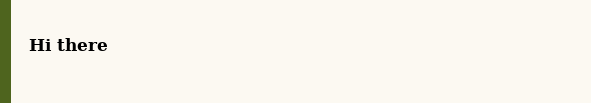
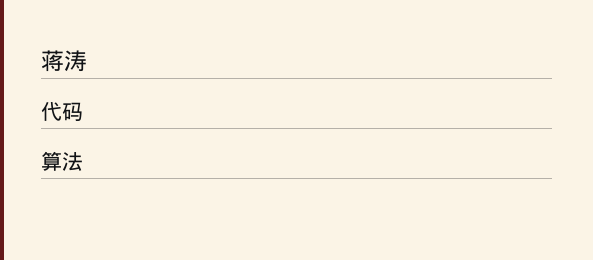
- Hi there
+ 蒋涛
+ 代码
+ 算法

